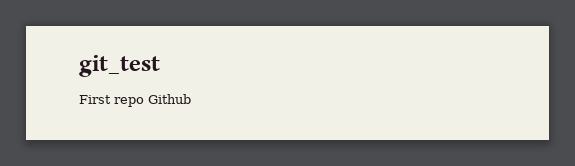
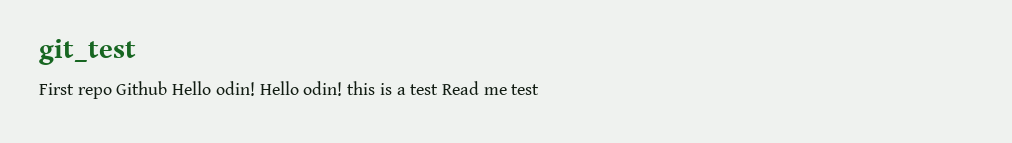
- First repo Github
+ First repo Github Hello odin! Hello odin! this is a test Read me test

